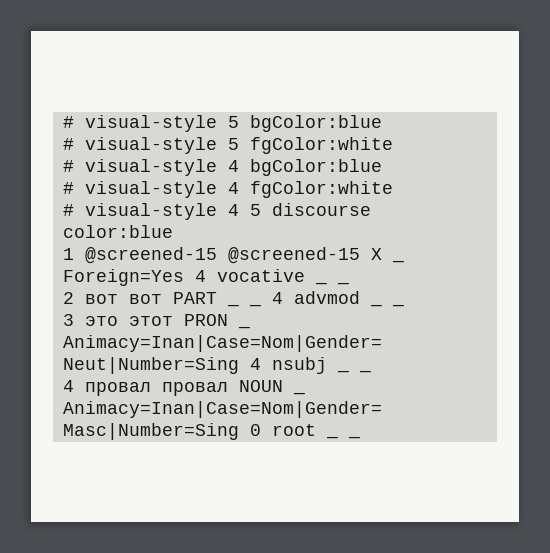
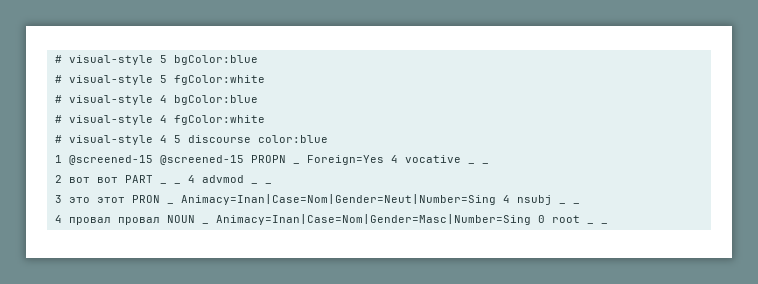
- 1 @screened-15 @screened-15 X _ Foreign=Yes 4 vocative _ _
+ 1 @screened-15 @screened-15 PROPN _ Foreign=Yes 4 vocative _ _

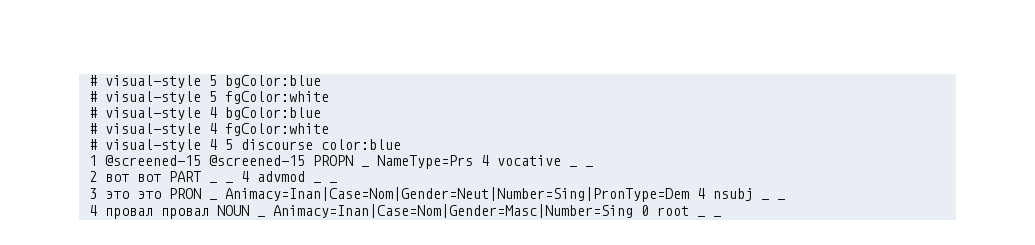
- 1 @screened-15 @screened-15 PROPN _ Foreign=Yes 4 vocative _ _
+ 1 @screened-15 @screened-15 PROPN _ NameType=Prs 4 vocative _ _
- 3 это этот PRON _ Animacy=Inan|Case=Nom|Gender=Neut|Number=Sing 4 nsubj _ _
+ 3 это это PRON _ Animacy=Inan|Case=Nom|Gender=Neut|Number=Sing|PronType=Dem 4 nsubj _ _

